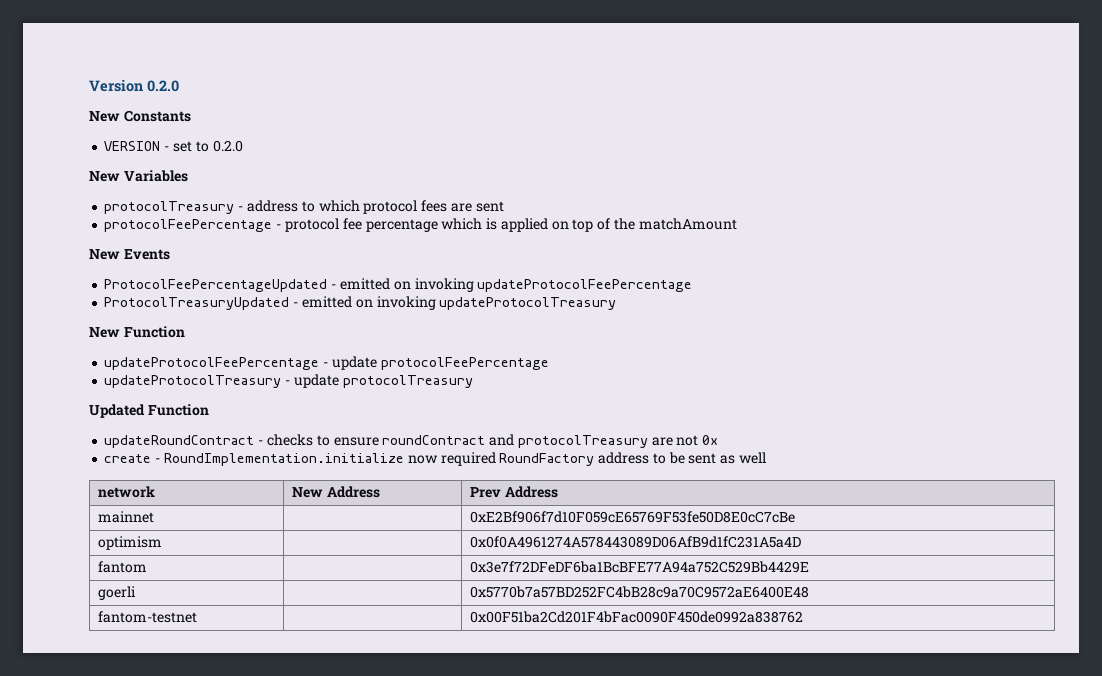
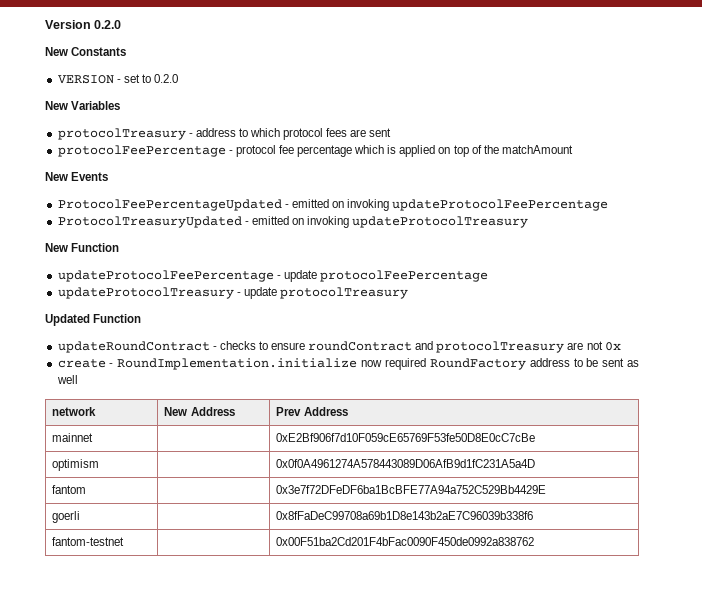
- goerli | | 0x5770b7a57BD252FC4bB28c9a70C9572aE6400E48
+ goerli | | 0x8fFaDeC99708a69b1D8e143b2aE7C96039b338f6

